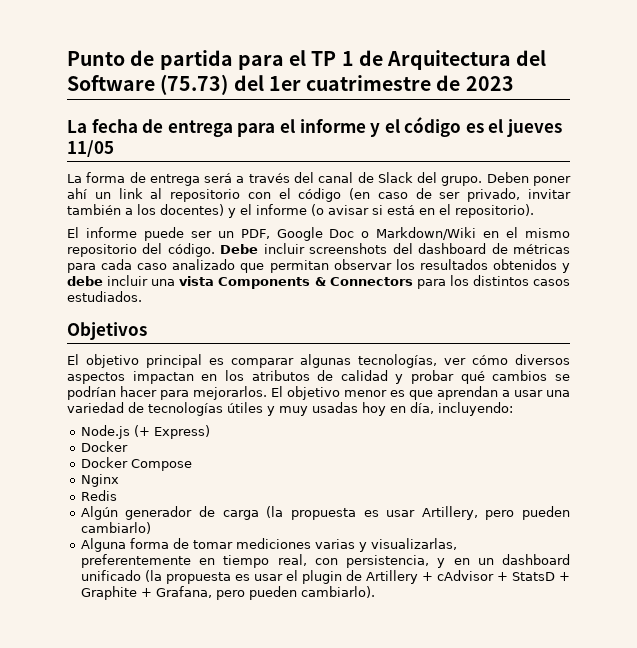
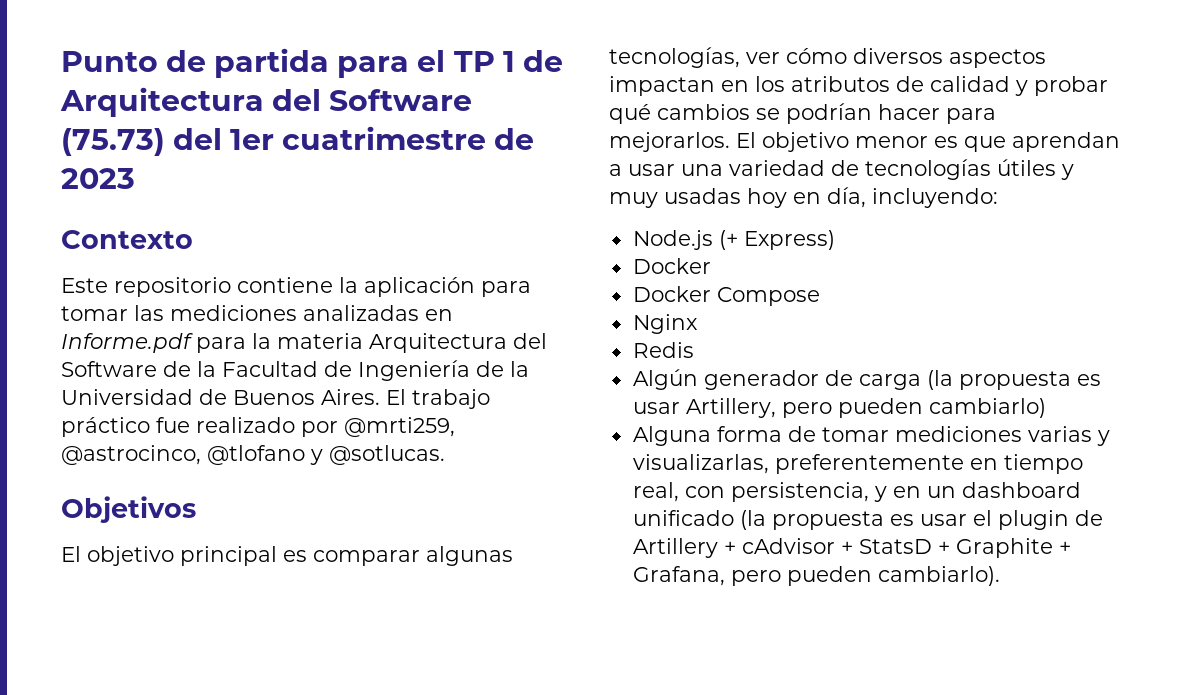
- La fecha de entrega para el informe y el código es el jueves 11/05
- La forma de entrega será a través del canal de Slack del grupo. Deben poner ahí un link al repositorio con el código (en caso de ser privado, invitar también a los docentes) y el informe (o avisar si está en el repositorio).
- El informe puede ser un PDF, Google Doc o Markdown/Wiki en el mismo repositorio del código. Debe incluir screenshots del dashboard de métricas para cada caso analizado que permitan observar los resultados obtenidos y debe incluir una vista Components & Connectors para los distintos casos estudiados.
+ Contexto
+ Este repositorio contiene la aplicación para tomar las mediciones analizadas en Informe.pdf para la materia Arquitectura del Software de la Facultad de Ingeniería de la Universidad de Buenos Aires. El trabajo práctico fue realizado por @mrti259, @astrocinco, @tlofano y @sotlucas.

